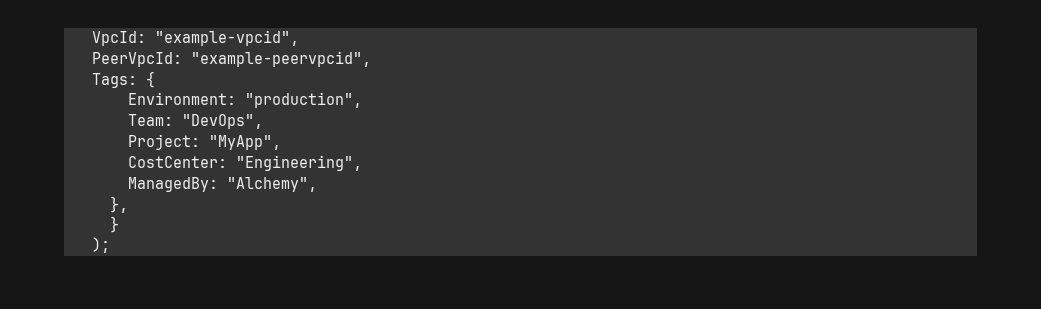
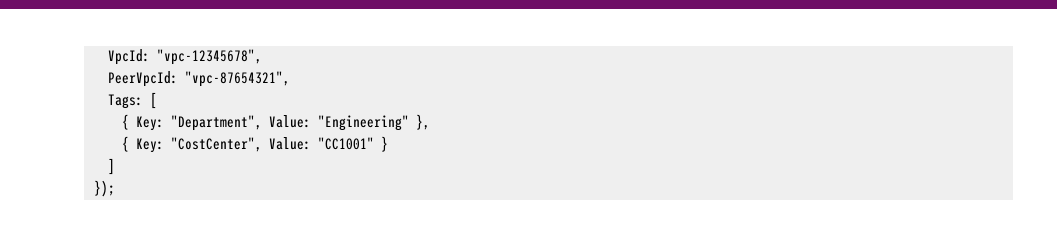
- VpcId: "example-vpcid",
+ VpcId: "vpc-12345678",
- PeerVpcId: "example-peervpcid",
+ PeerVpcId: "vpc-87654321",
- Tags: {
- Environment: "production",
- Team: "DevOps",
- Project: "MyApp",
- CostCenter: "Engineering",
- ManagedBy: "Alchemy",
- },
- }
+ Tags: [
+ { Key: "Department", Value: "Engineering" },
+ { Key: "CostCenter", Value: "CC1001" }
- );
+ ]
+ });

